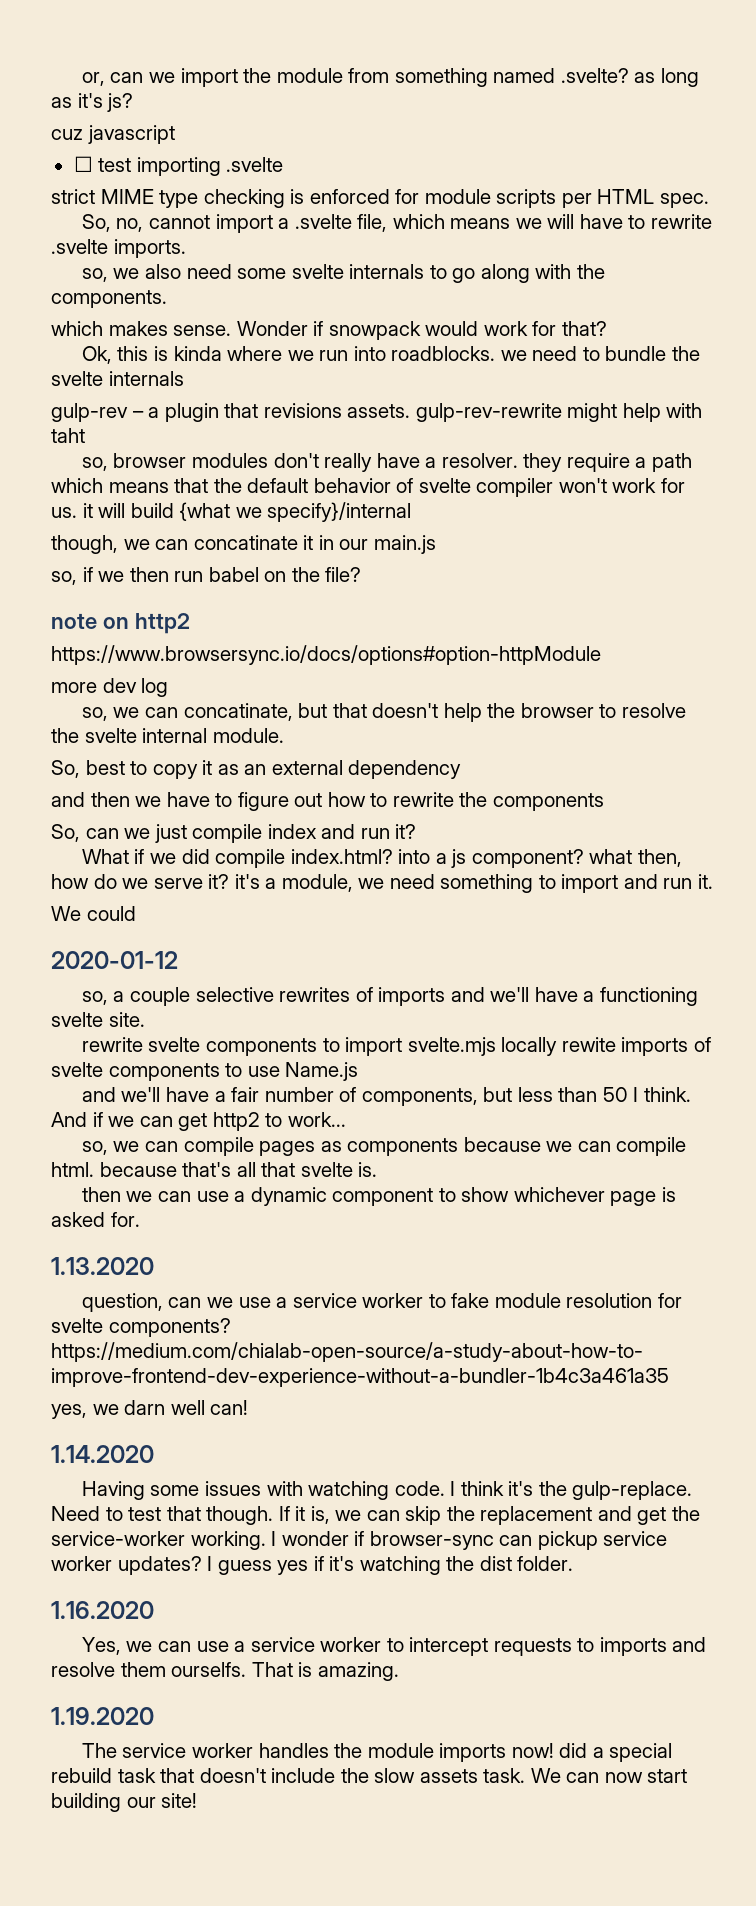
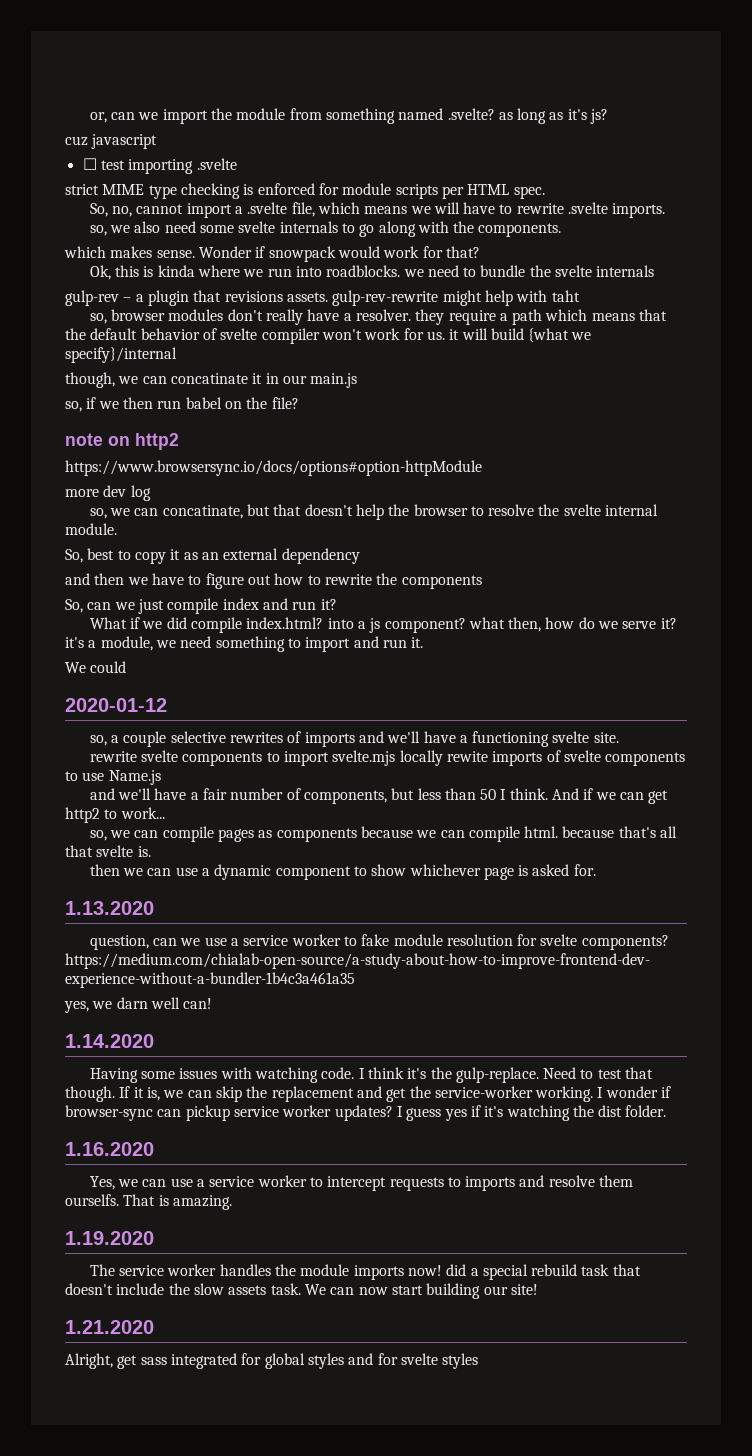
+ 1.21.2020
+ Alright, get sass integrated for global styles and for svelte styles

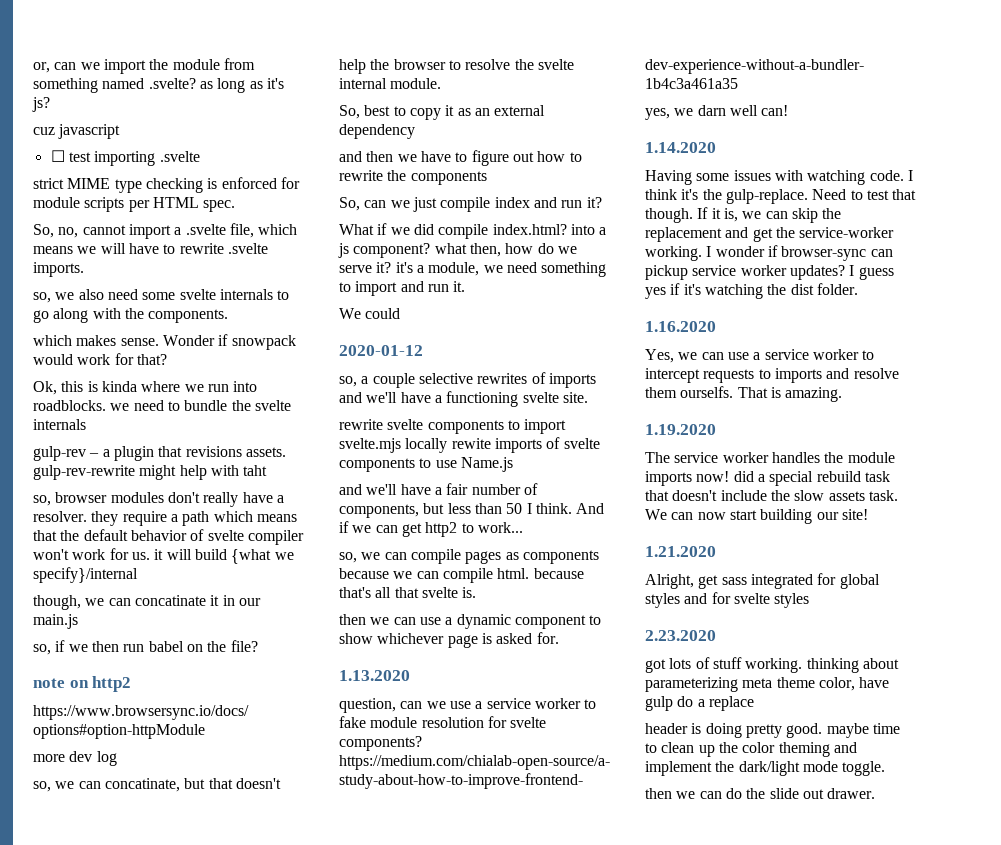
+ 2.23.2020
+ got lots of stuff working. thinking about parameterizing meta theme color, have gulp do a replace
+ header is doing pretty good. maybe time to clean up the color theming and implement the dark/light mode toggle.
+ then we can do the slide out drawer.

